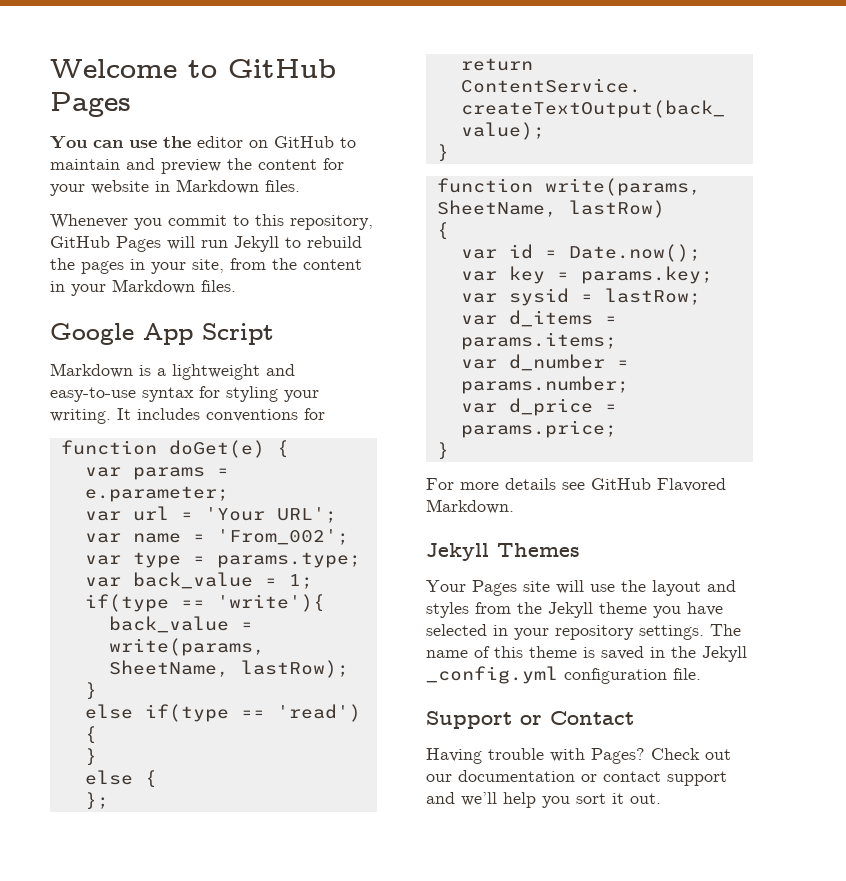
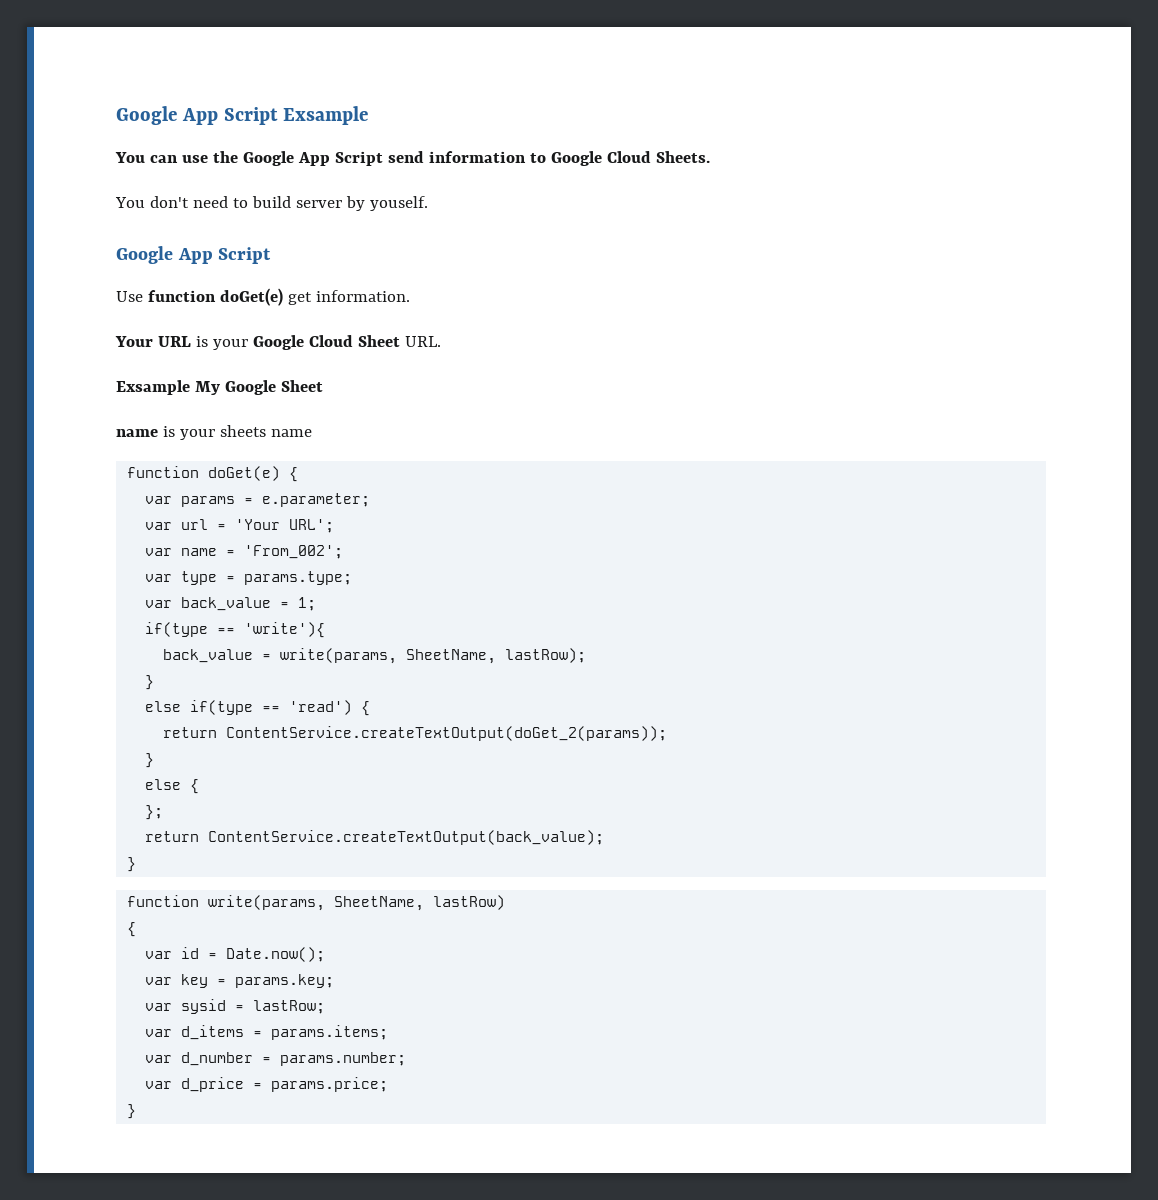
- Welcome to GitHub Pages
+ Google App Script Exsample
- You can use the editor on GitHub to maintain and preview the content for your website in Markdown files.
- Whenever you commit to this repository, GitHub Pages will run Jekyll to rebuild the pages in your site, from the content in your Markdown files.
+ You can use the Google App Script send information to Google Cloud Sheets.
+ You don't need to build server by youself.
  Google App Script
- Markdown is a lightweight and easy-to-use syntax for styling your writing. It includes conventions for
+ Use function doGet(e) get information.
+ Your URL is your Google Cloud Sheet URL.
+ Exsample My Google Sheet
+ name is your sheets name
+ return ContentService.createTextOutput(doGet_2(params));
- For more details see GitHub Flavored Markdown.
- Jekyll Themes
- Your Pages site will use the layout and styles from the Jekyll theme you have selected in your repository settings. The name of this theme is saved in the Jekyll _config.yml configuration file.
- Support or Contact
- Having trouble with Pages? Check out our documentation or contact support and we’ll help you sort it out.

